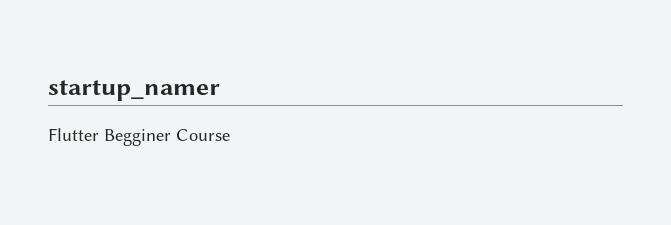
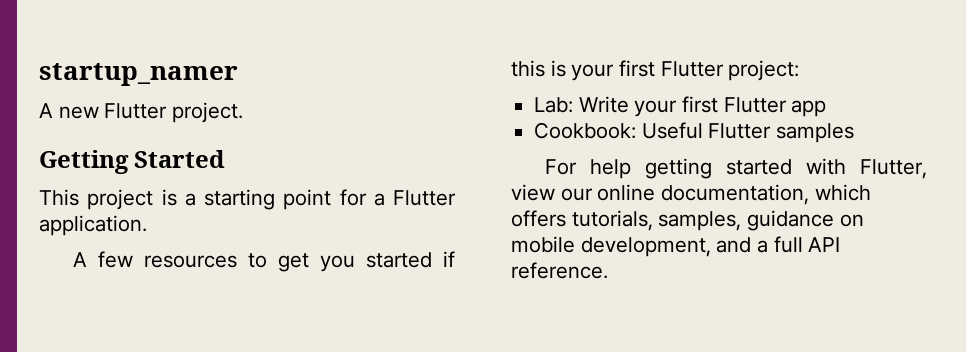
- Flutter Begginer Course
+ A new Flutter project.
+ Getting Started
+ This project is a starting point for a Flutter application.
+ A few resources to get you started if this is your first Flutter project:
+ Lab: Write your first Flutter app
+ Cookbook: Useful Flutter samples
+ For help getting started with Flutter, view our online documentation, which offers tutorials, samples, guidance on mobile development, and a full API reference.

